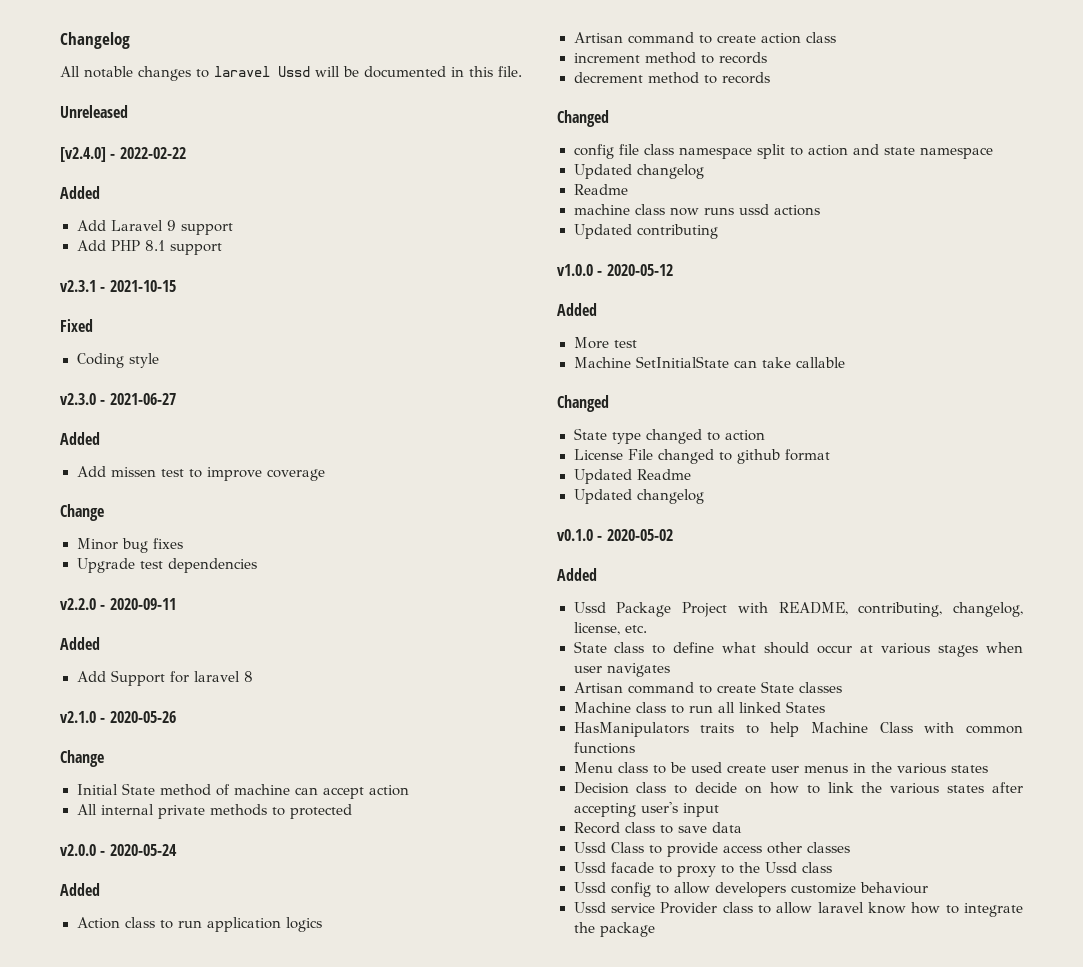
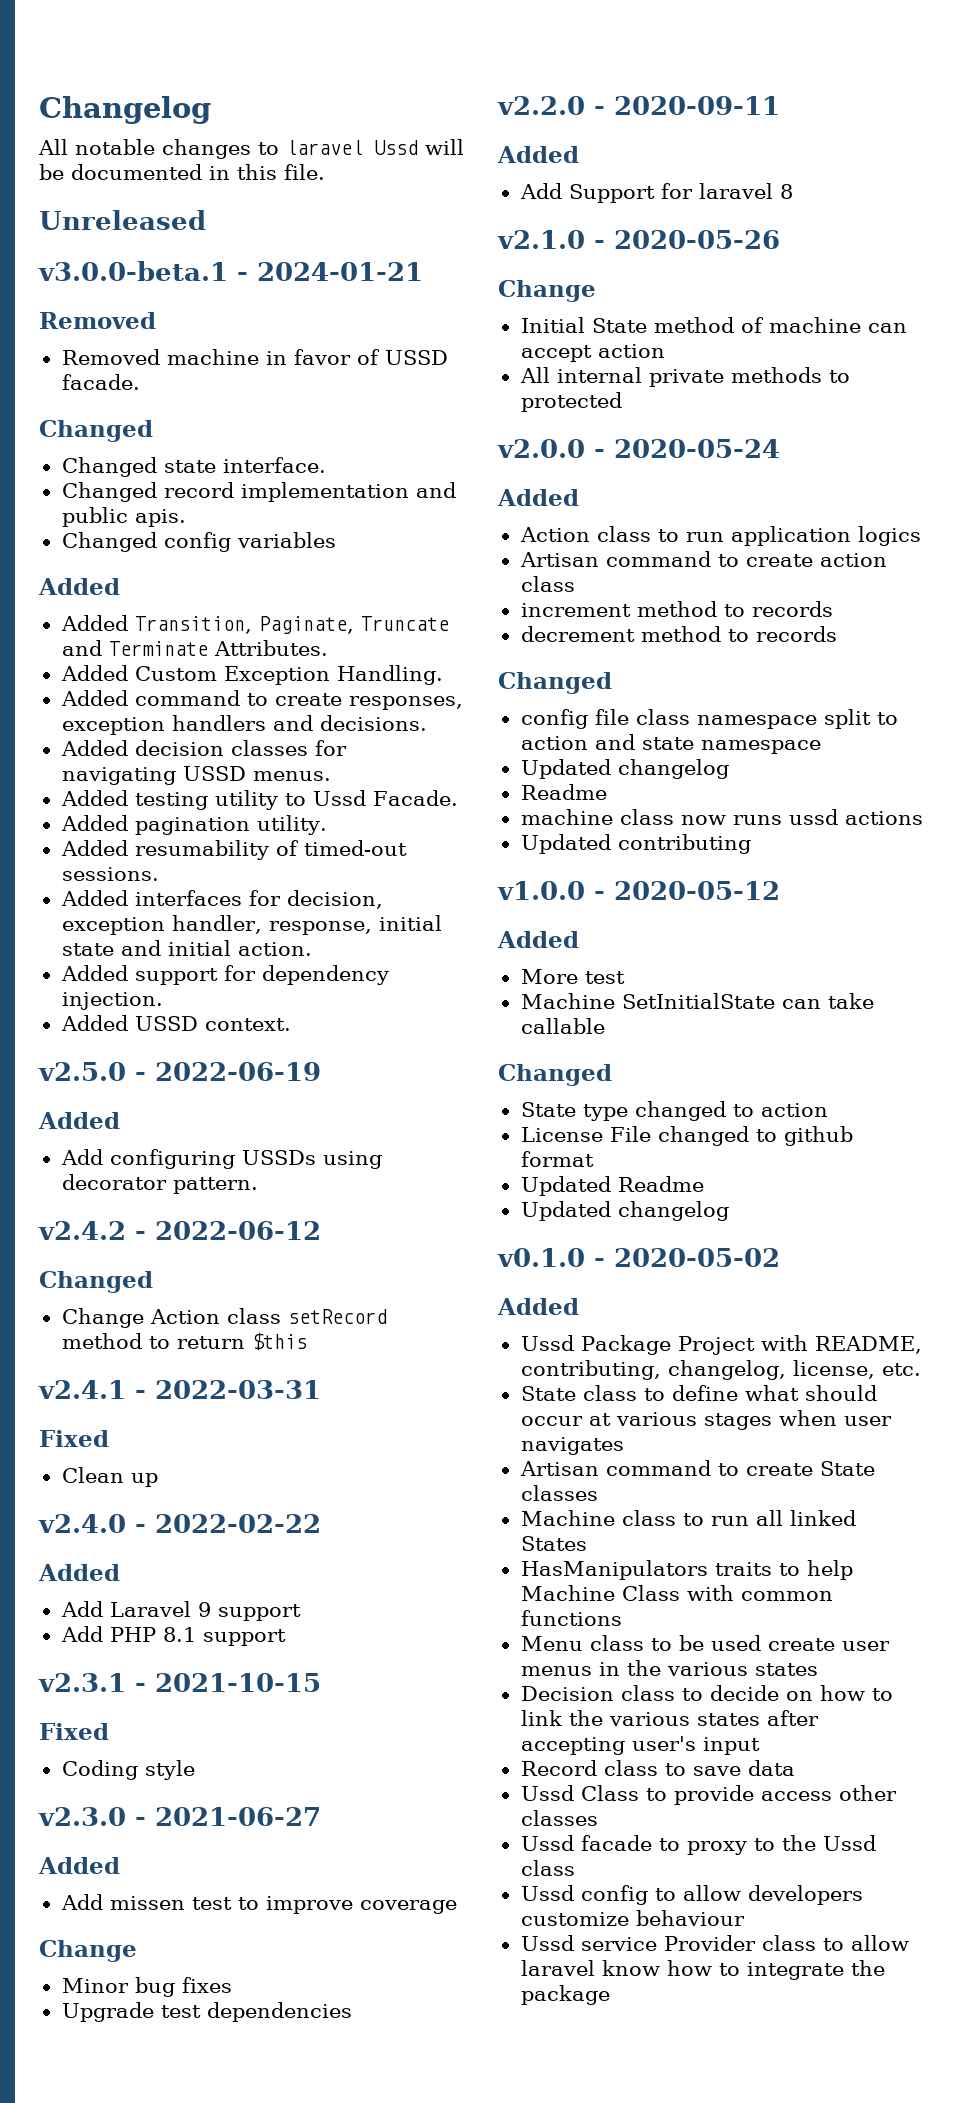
- [v2.4.0] - 2022-02-22
+ v3.0.0-beta.1 - 2024-01-21
+ Removed
+ Removed machine in favor of USSD facade.
+ Changed
+ Changed state interface.
+ Changed record implementation and public apis.
+ Changed config variables
+ Added
+ Added Transition, Paginate, Truncate and Terminate Attributes.
+ Added Custom Exception Handling.
+ Added command to create responses, exception handlers and decisions.
+ Added decision classes for navigating USSD menus.
+ Added testing utility to Ussd Facade.
+ Added pagination utility.
+ Added resumability of timed-out sessions.
+ Added interfaces for decision, exception handler, response, initial state and initial action.
+ Added support for dependency injection.
+ Added USSD context.
+ v2.5.0 - 2022-06-19
+ Added
+ Add configuring USSDs using decorator pattern.
+ v2.4.2 - 2022-06-12
+ Changed
+ Change Action class setRecord method to return $this
+ v2.4.1 - 2022-03-31
+ Fixed
+ Clean up
+ v2.4.0 - 2022-02-22

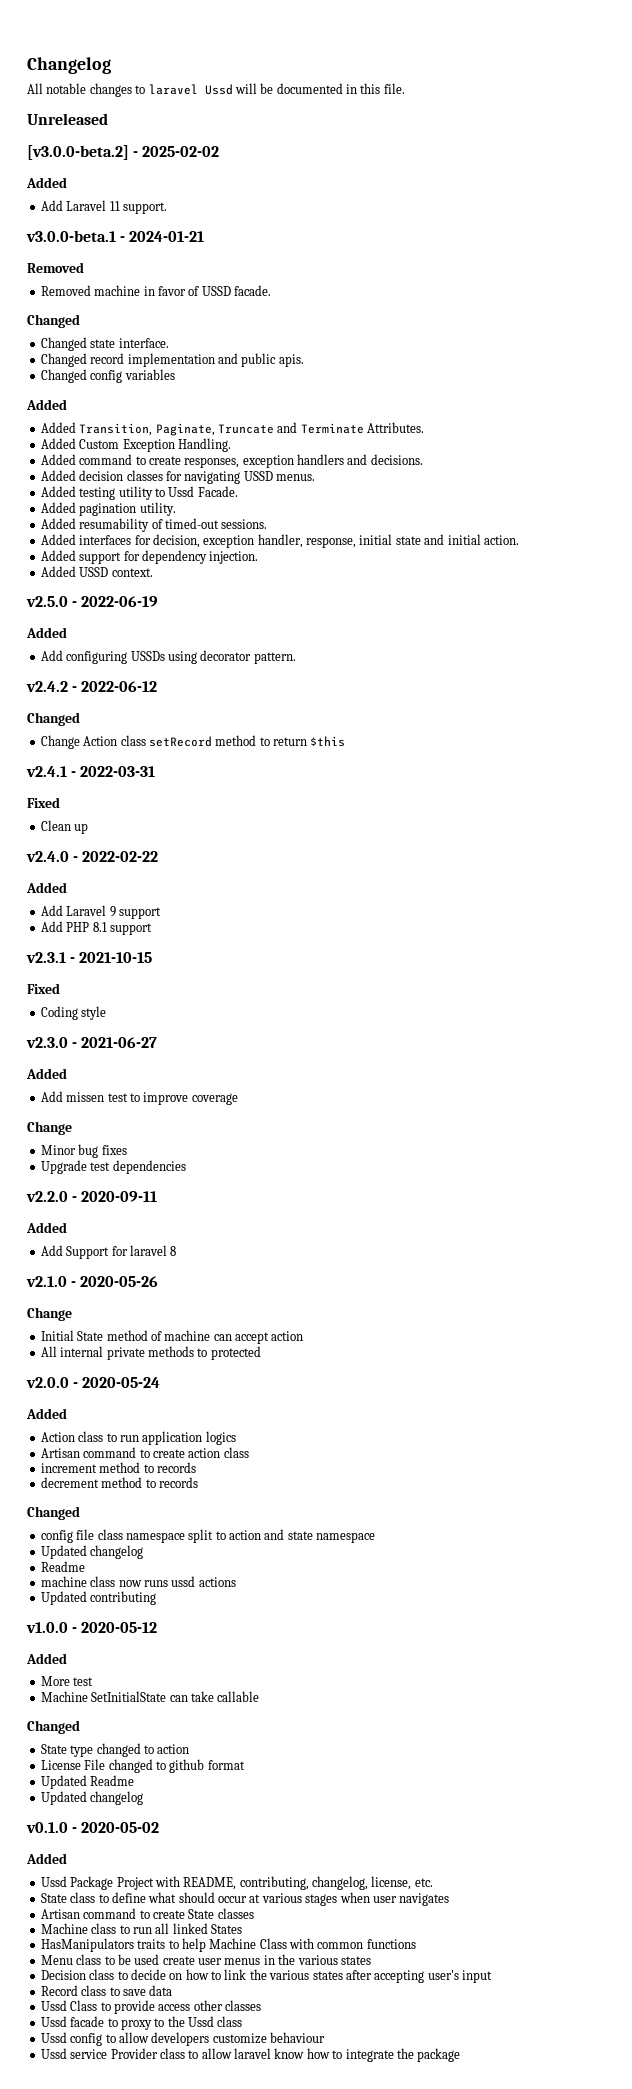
+ [v3.0.0-beta.2] - 2025-02-02
+ Added
+ Add Laravel 11 support.

